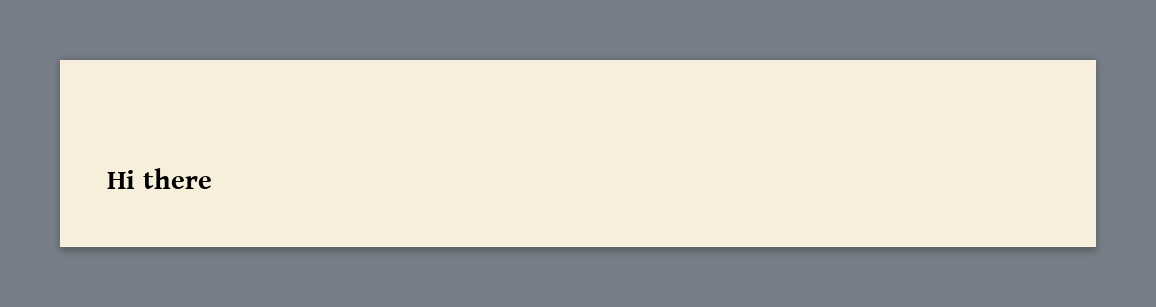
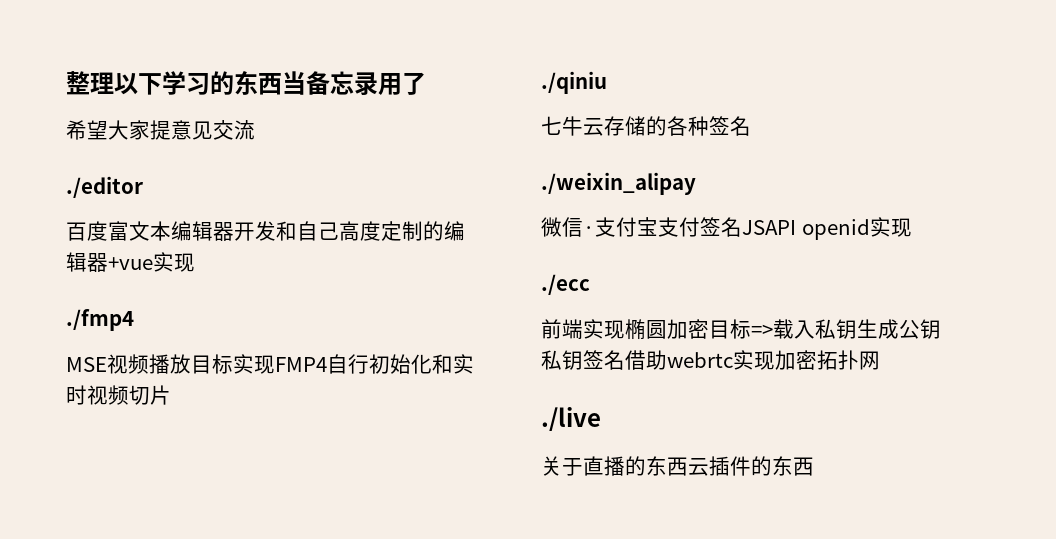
- Hi there
+ 整理以下学习的东西当备忘录用了
+ 希望大家提意见交流
+ ./editor
+ 百度富文本编辑器开发和自己高度定制的编辑器+vue实现
+ ./fmp4
+ MSE视频播放目标实现FMP4自行初始化和实时视频切片
+ ./qiniu
+ 七牛云存储的各种签名
+ ./weixin_alipay
+ 微信·支付宝支付签名JSAPI openid实现
+ ./ecc
+ 前端实现椭圆加密目标=>载入私钥生成公钥私钥签名借助webrtc实现加密拓扑网
+ ./live
+ 关于直播的东西云插件的东西

